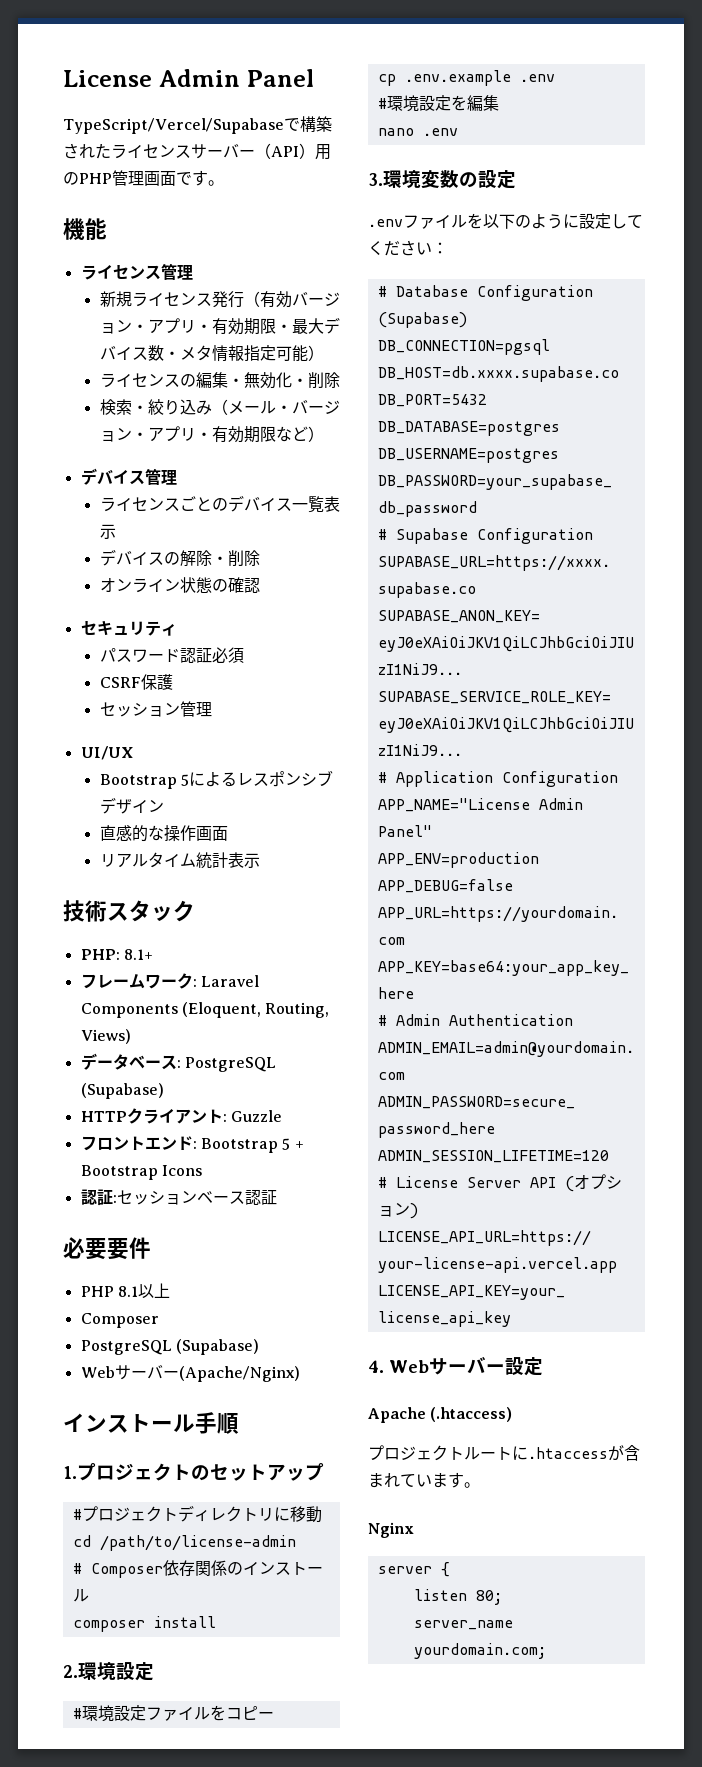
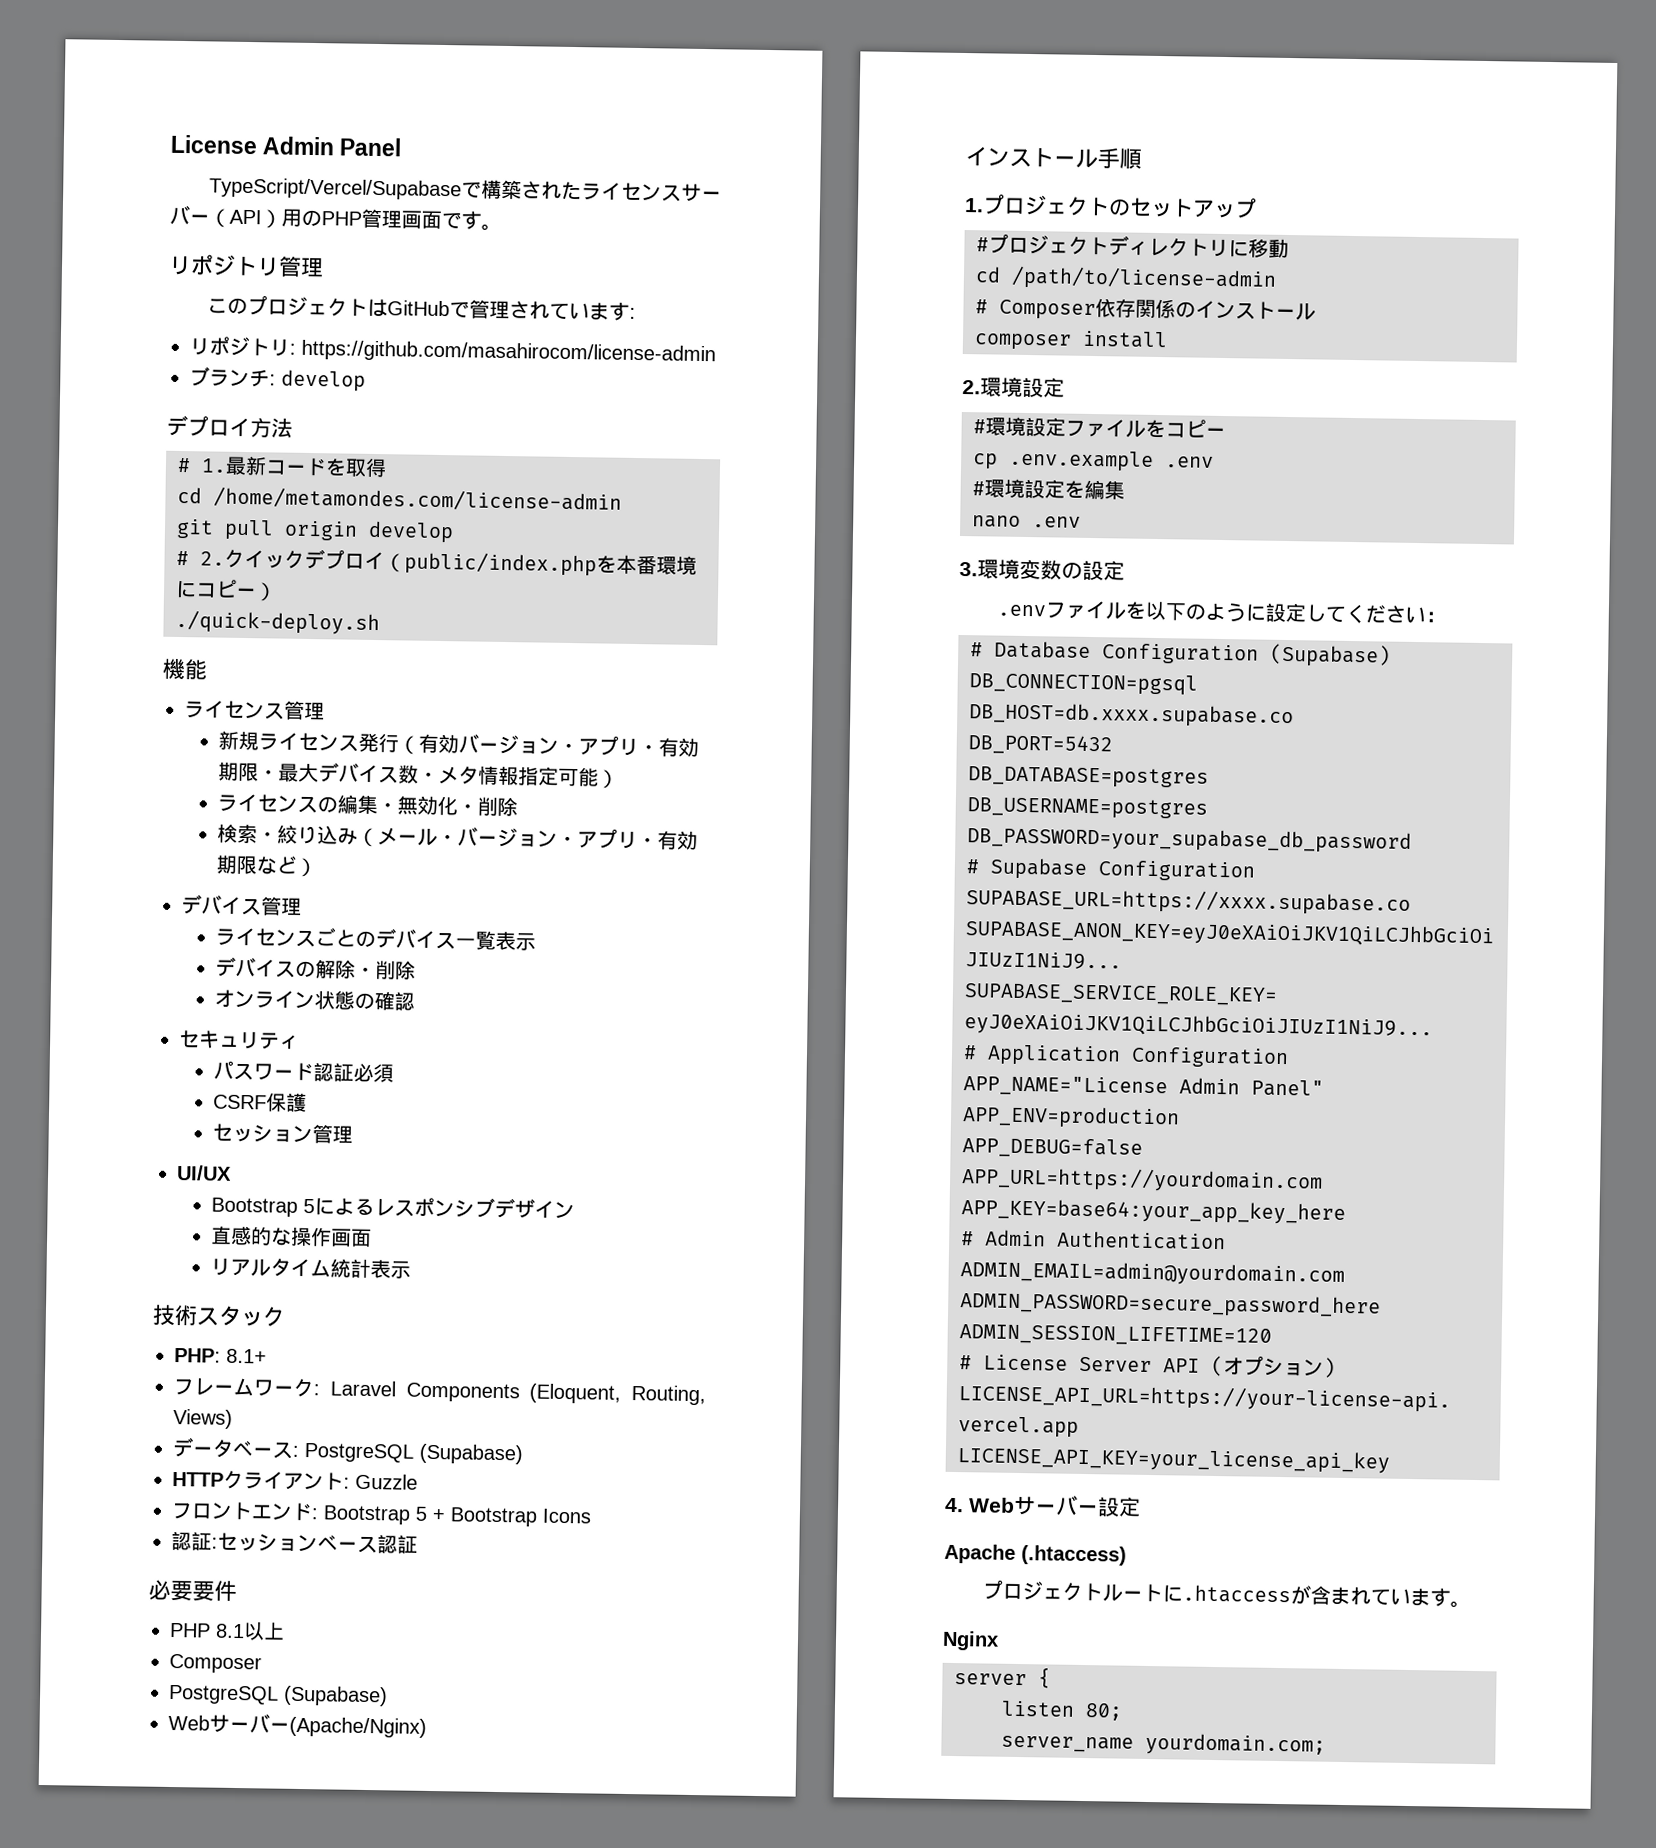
+ リポジトリ管理
+ このプロジェクトはGitHubで管理されています:
+ リポジトリ: https://github.com/masahirocom/license-admin
+ ブランチ: develop
+ デプロイ方法
+ # 1.最新コードを取得
+ cd /home/metamondes.com/license-admin
+ git pull origin develop
+ # 2.クイックデプロイ（public/index.phpを本番環境にコピー）
+ ./quick-deploy.sh

